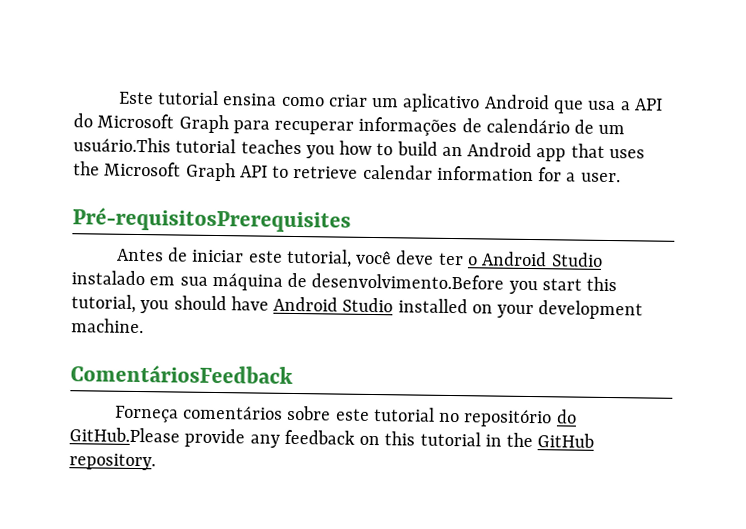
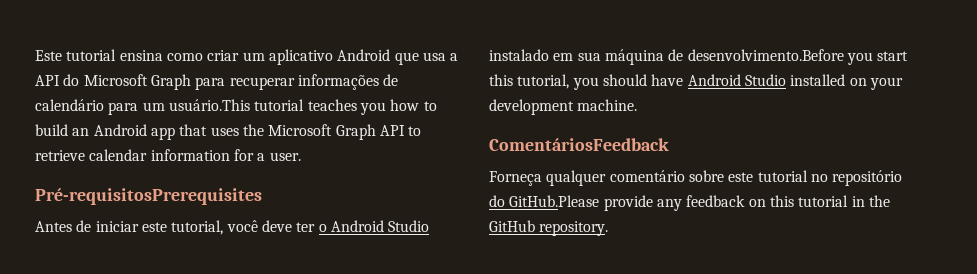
- Este tutorial ensina como criar um aplicativo Android que usa a API do Microsoft Graph para recuperar informações de calendário de um usuário.This tutorial teaches you how to build an Android app that uses the Microsoft Graph API to retrieve calendar information for a user.
+ Este tutorial ensina como criar um aplicativo Android que usa a API do Microsoft Graph para recuperar informações de calendário para um usuário.This tutorial teaches you how to build an Android app that uses the Microsoft Graph API to retrieve calendar information for a user.
- Forneça comentários sobre este tutorial no repositório do GitHub.Please provide any feedback on this tutorial in the GitHub repository.
+ Forneça qualquer comentário sobre este tutorial no repositório do GitHub.Please provide any feedback on this tutorial in the GitHub repository.

